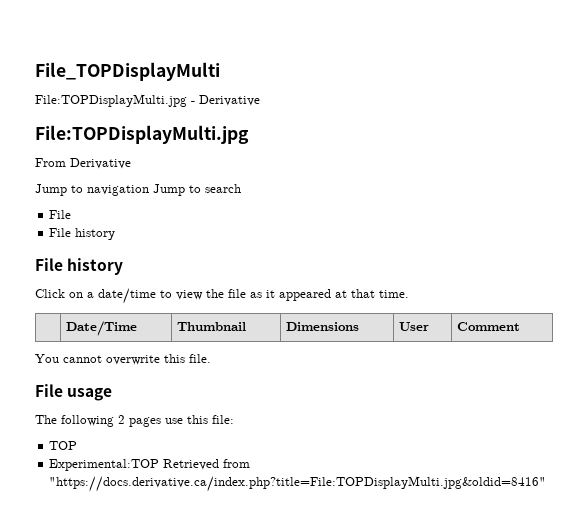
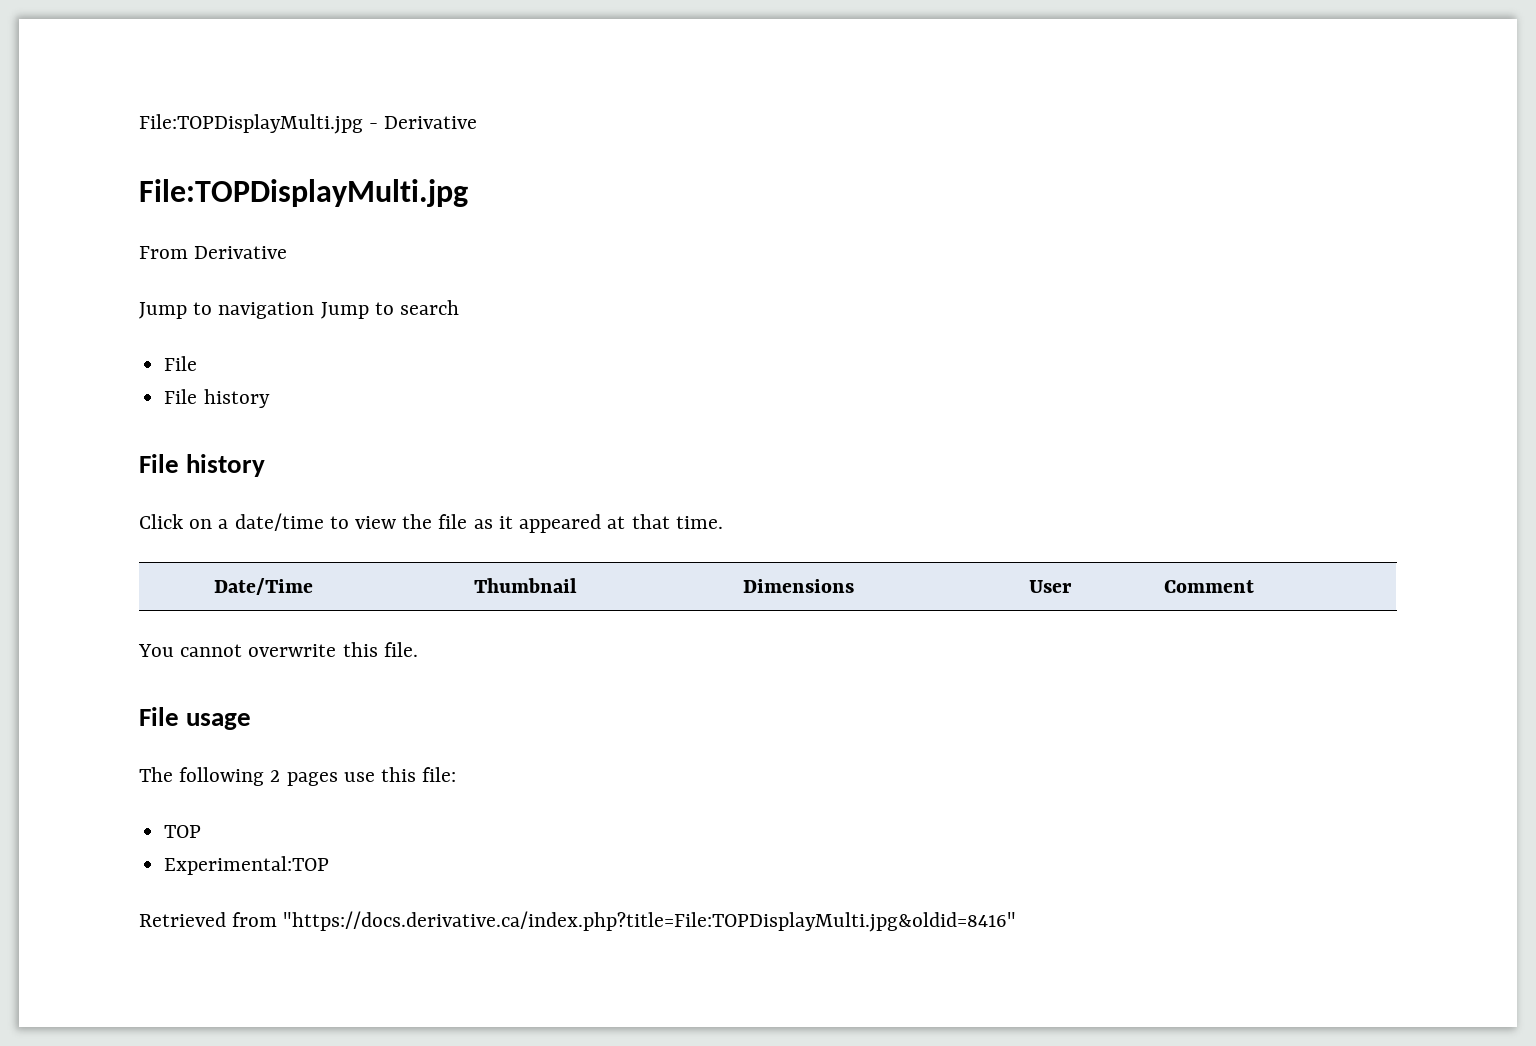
- File_TOPDisplayMulti
- Experimental:TOP Retrieved from "https://docs.derivative.ca/index.php?title=File:TOPDisplayMulti.jpg&oldid=8416"
+ Experimental:TOP
+ Retrieved from "https://docs.derivative.ca/index.php?title=File:TOPDisplayMulti.jpg&oldid=8416"

